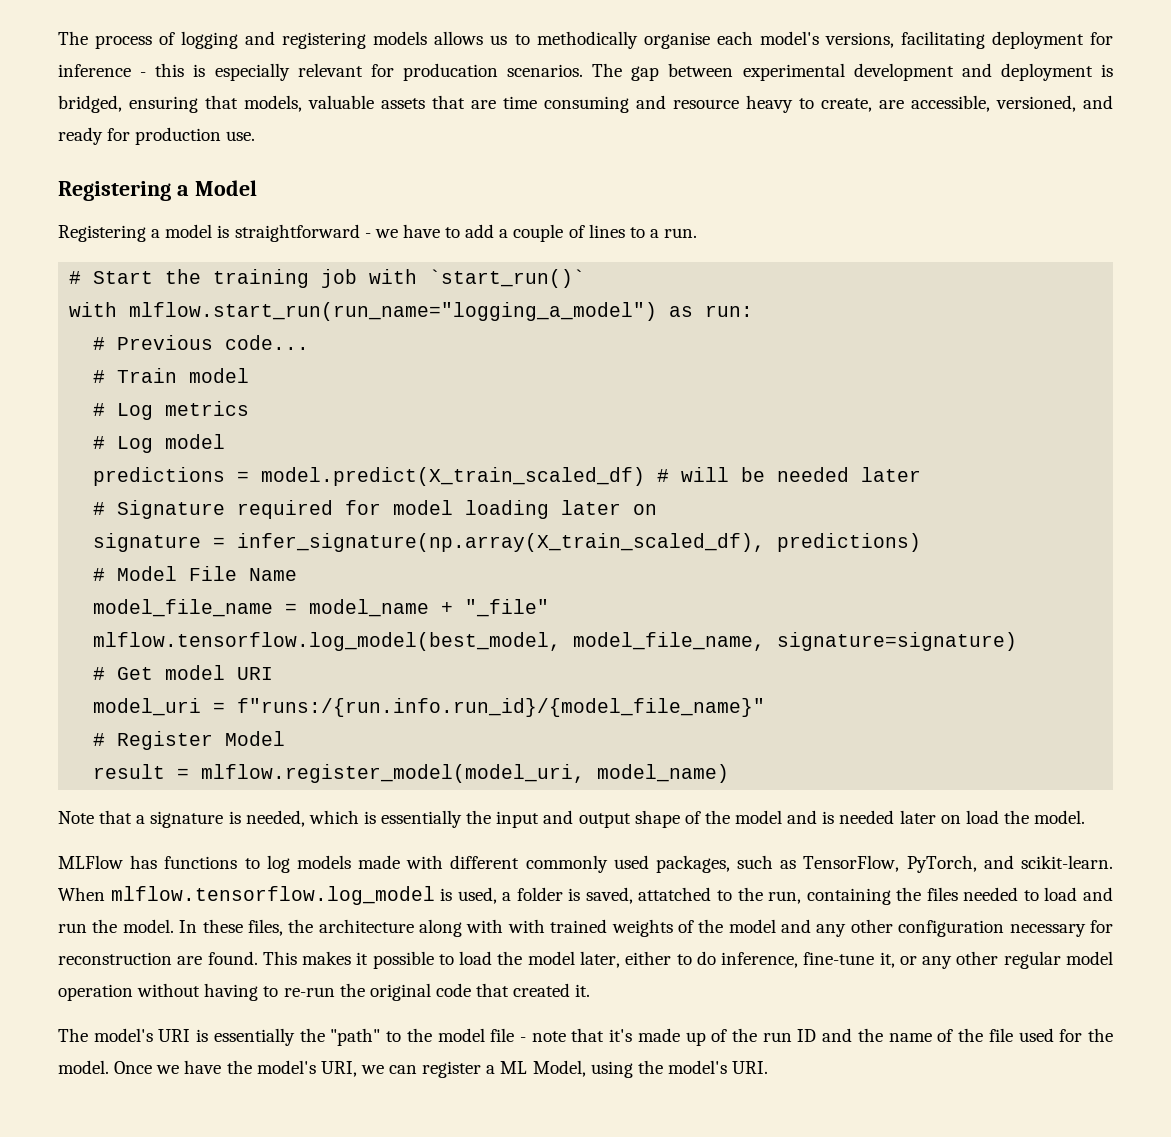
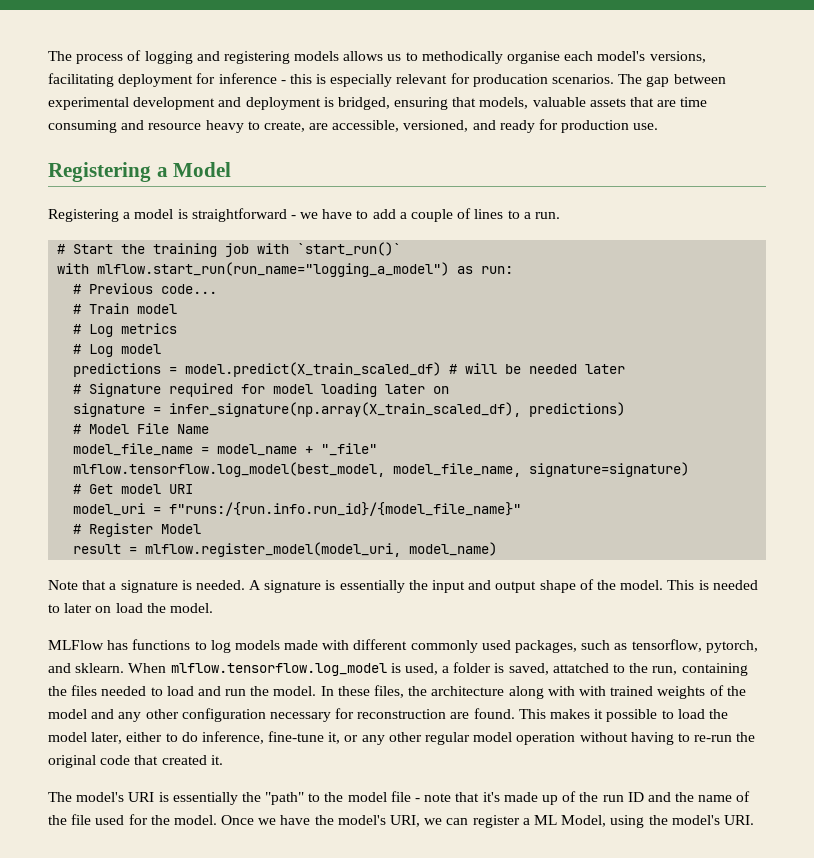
- Note that a signature is needed, which is essentially the input and output shape of the model and is needed later on load the model.
+ Note that a signature is needed. A signature is essentially the input and output shape of the model. This is needed to later on load the model.
- MLFlow has functions to log models made with different commonly used packages, such as TensorFlow, PyTorch, and scikit-learn.
+ MLFlow has functions to log models made with different commonly used packages, such as tensorflow, pytorch, and sklearn.

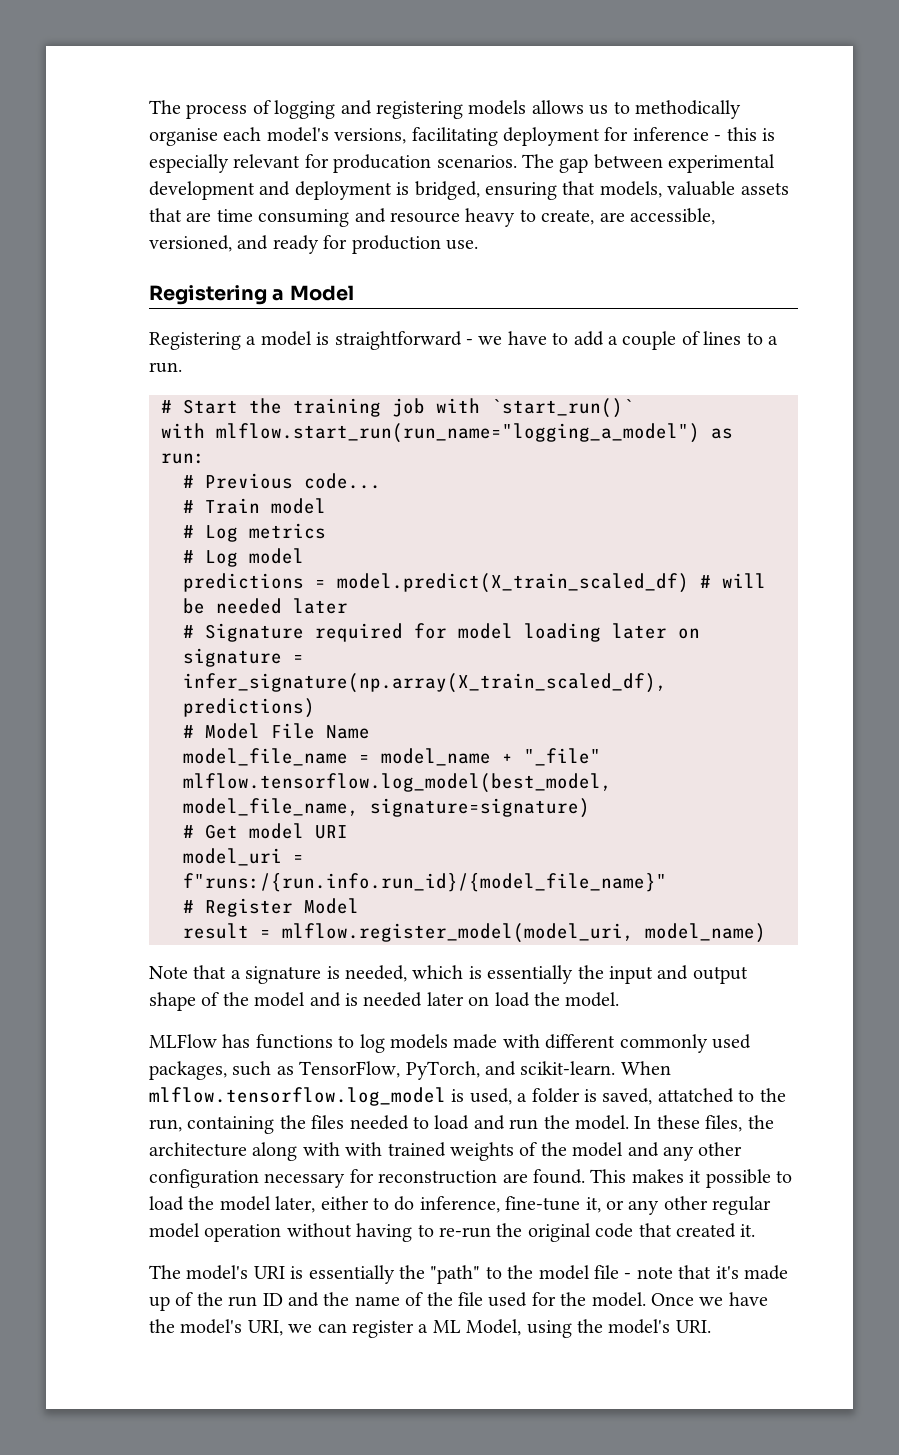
- Note that a signature is needed. A signature is essentially the input and output shape of the model. This is needed to later on load the model.
+ Note that a signature is needed, which is essentially the input and output shape of the model and is needed later on load the model.
- MLFlow has functions to log models made with different commonly used packages, such as tensorflow, pytorch, and sklearn.
+ MLFlow has functions to log models made with different commonly used packages, such as TensorFlow, PyTorch, and scikit-learn.

